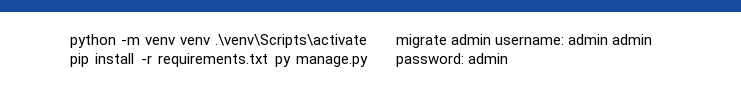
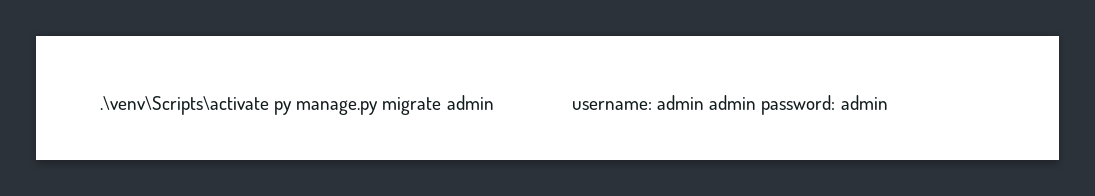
- python -m venv venv .\venv\Scripts\activate pip install -r requirements.txt py manage.py migrate admin username: admin admin password: admin
+ .\venv\Scripts\activate py manage.py migrate admin username: admin admin password: admin

